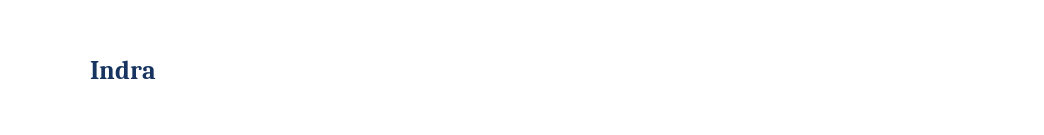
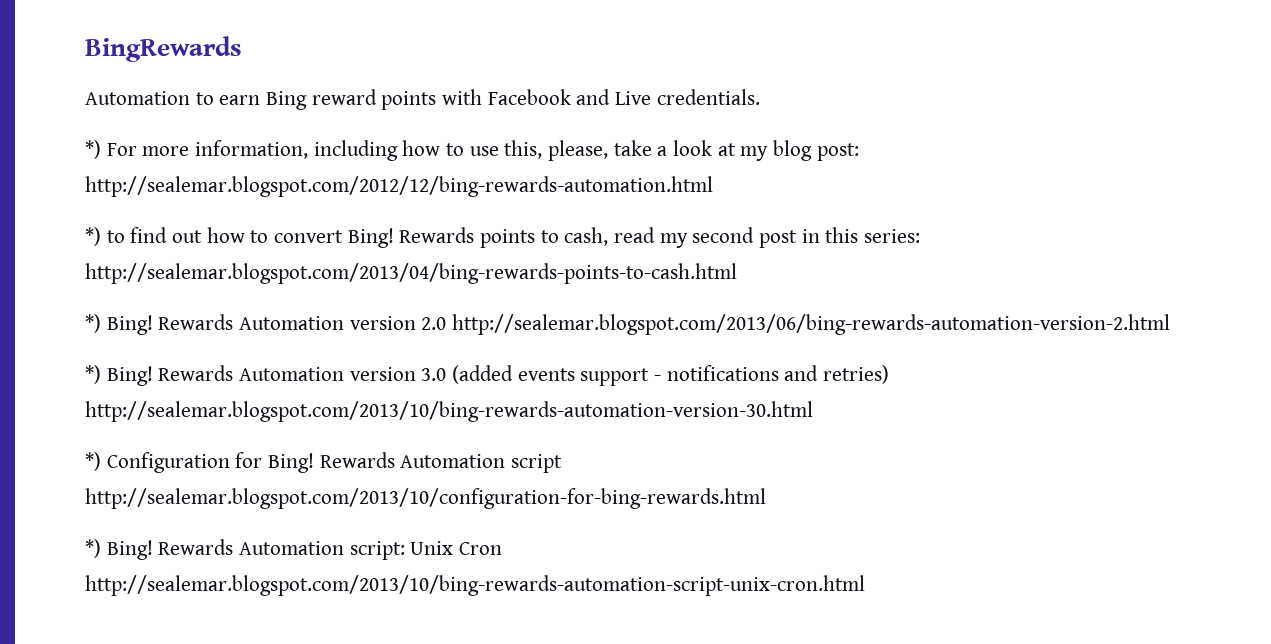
- Indra
+ BingRewards
+ Automation to earn Bing reward points with Facebook and Live credentials.
+ *) For more information, including how to use this, please, take a look at my blog post: http://sealemar.blogspot.com/2012/12/bing-rewards-automation.html
+ *) to find out how to convert Bing! Rewards points to cash, read my second post in this series: http://sealemar.blogspot.com/2013/04/bing-rewards-points-to-cash.html
+ *) Bing! Rewards Automation version 2.0 http://sealemar.blogspot.com/2013/06/bing-rewards-automation-version-2.html
+ *) Bing! Rewards Automation version 3.0 (added events support - notifications and retries) http://sealemar.blogspot.com/2013/10/bing-rewards-automation-version-30.html
+ *) Configuration for Bing! Rewards Automation script http://sealemar.blogspot.com/2013/10/configuration-for-bing-rewards.html
+ *) Bing! Rewards Automation script: Unix Cron http://sealemar.blogspot.com/2013/10/bing-rewards-automation-script-unix-cron.html

